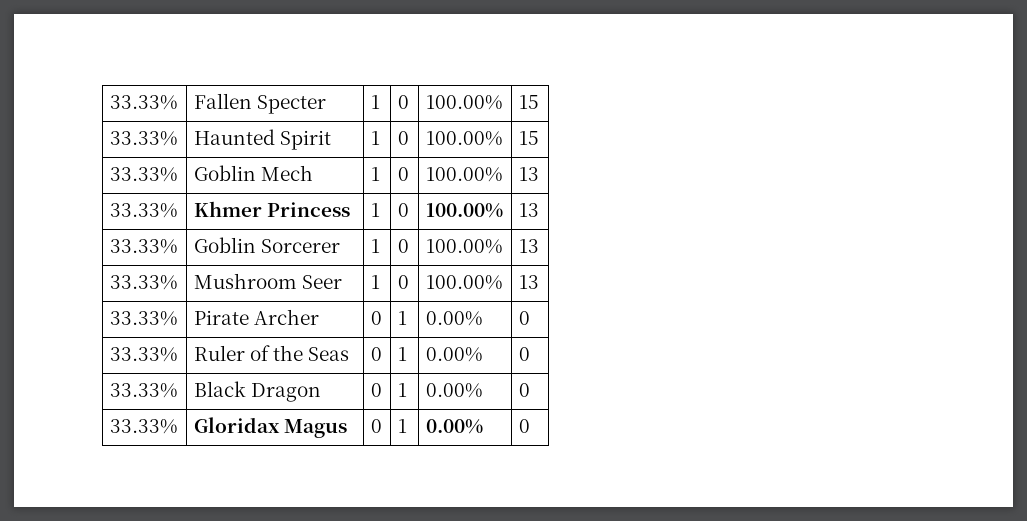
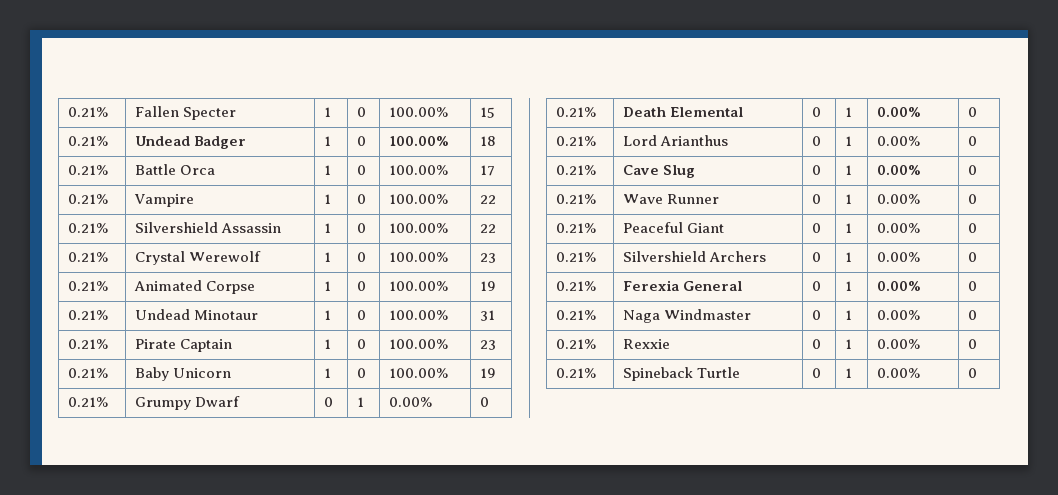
- 33.33% | Fallen Specter | 1 | 0 | 100.00% | 15
+ 0.21% | Fallen Specter | 1 | 0 | 100.00% | 15
- 33.33% | Haunted Spirit | 1 | 0 | 100.00% | 15
- 33.33% | Goblin Mech | 1 | 0 | 100.00% | 13
- 33.33% | Khmer Princess | 1 | 0 | 100.00% | 13
- 33.33% | Goblin Sorcerer | 1 | 0 | 100.00% | 13
- 33.33% | Mushroom Seer | 1 | 0 | 100.00% | 13
- 33.33% | Pirate Archer | 0 | 1 | 0.00% | 0
- 33.33% | Ruler of the Seas | 0 | 1 | 0.00% | 0
- 33.33% | Black Dragon | 0 | 1 | 0.00% | 0
- 33.33% | Gloridax Magus | 0 | 1 | 0.00% | 0
+ 0.21% | Undead Badger | 1 | 0 | 100.00% | 18
+ 0.21% | Battle Orca | 1 | 0 | 100.00% | 17
+ 0.21% | Vampire | 1 | 0 | 100.00% | 22
+ 0.21% | Silvershield Assassin | 1 | 0 | 100.00% | 22
+ 0.21% | Crystal Werewolf | 1 | 0 | 100.00% | 23
+ 0.21% | Animated Corpse | 1 | 0 | 100.00% | 19
+ 0.21% | Undead Minotaur | 1 | 0 | 100.00% | 31
+ 0.21% | Pirate Captain | 1 | 0 | 100.00% | 23
+ 0.21% | Baby Unicorn | 1 | 0 | 100.00% | 19
+ 0.21% | Grumpy Dwarf | 0 | 1 | 0.00% | 0
+ 0.21% | Death Elemental | 0 | 1 | 0.00% | 0
+ 0.21% | Lord Arianthus | 0 | 1 | 0.00% | 0
+ 0.21% | Cave Slug | 0 | 1 | 0.00% | 0
+ 0.21% | Wave Runner | 0 | 1 | 0.00% | 0
+ 0.21% | Peaceful Giant | 0 | 1 | 0.00% | 0
+ 0.21% | Silvershield Archers | 0 | 1 | 0.00% | 0
+ 0.21% | Ferexia General | 0 | 1 | 0.00% | 0
+ 0.21% | Naga Windmaster | 0 | 1 | 0.00% | 0
+ 0.21% | Rexxie | 0 | 1 | 0.00% | 0
+ 0.21% | Spineback Turtle | 0 | 1 | 0.00% | 0

